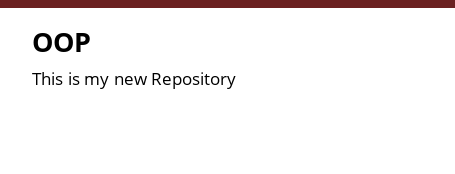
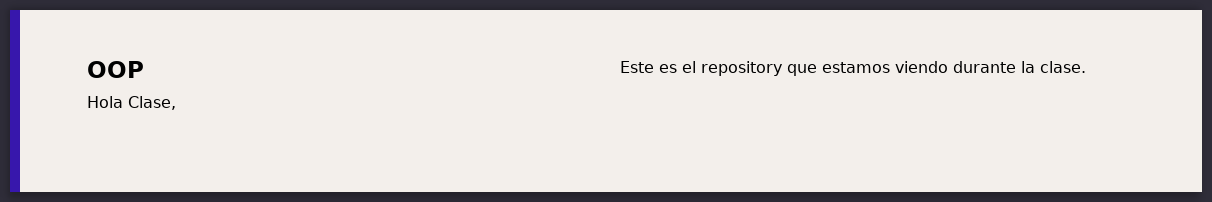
- This is my new Repository
+ Hola Clase,
+ Este es el repository que estamos viendo durante la clase.

